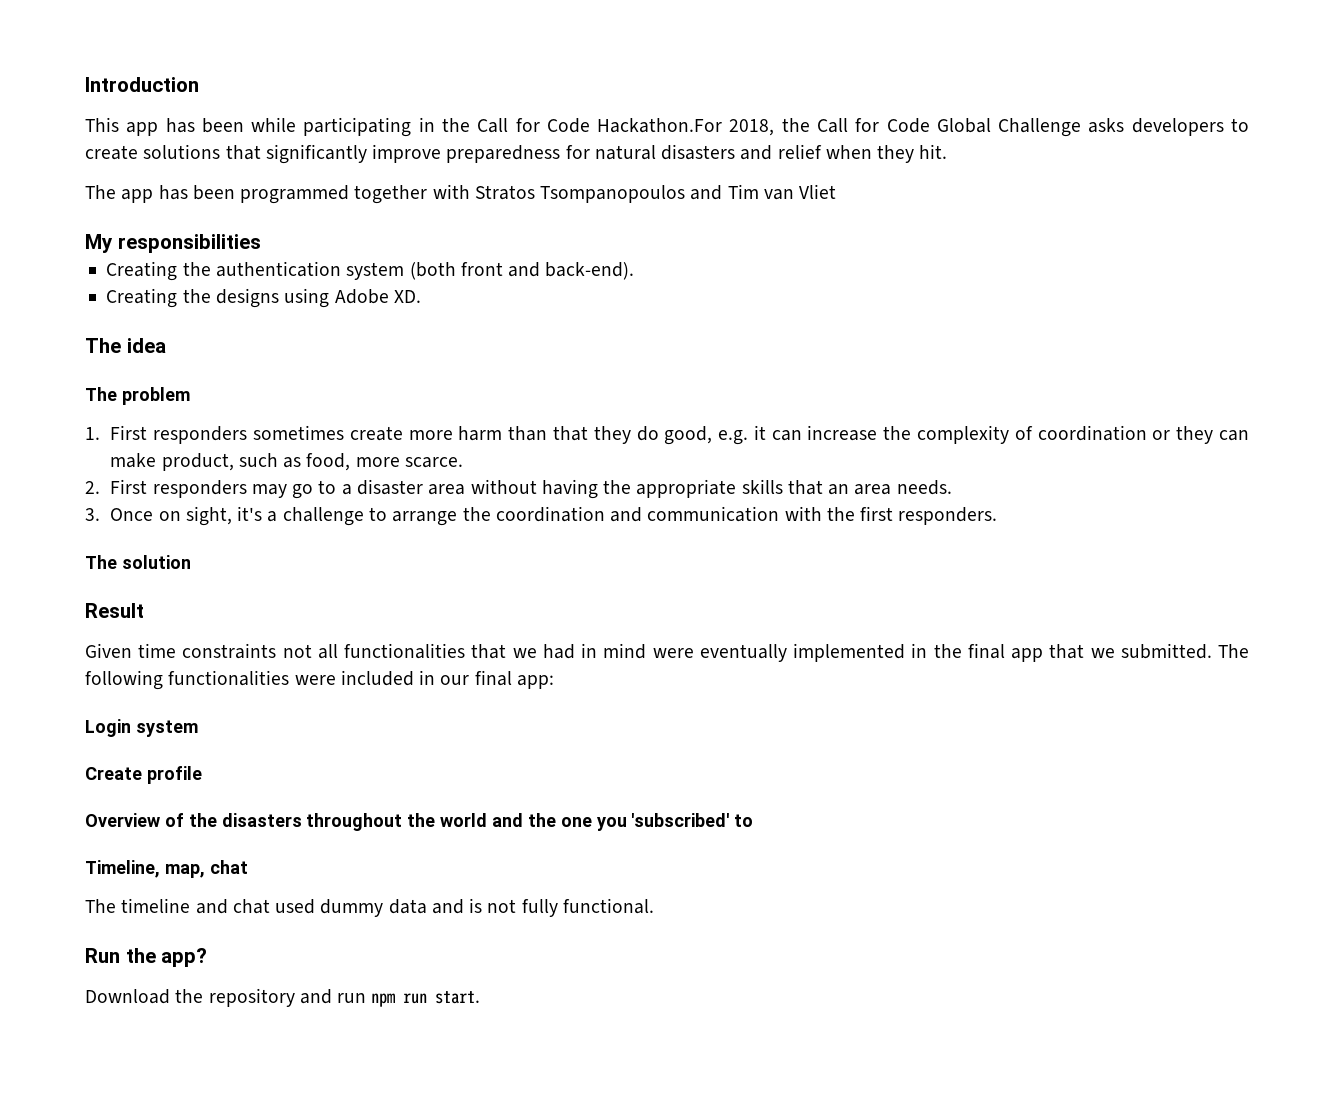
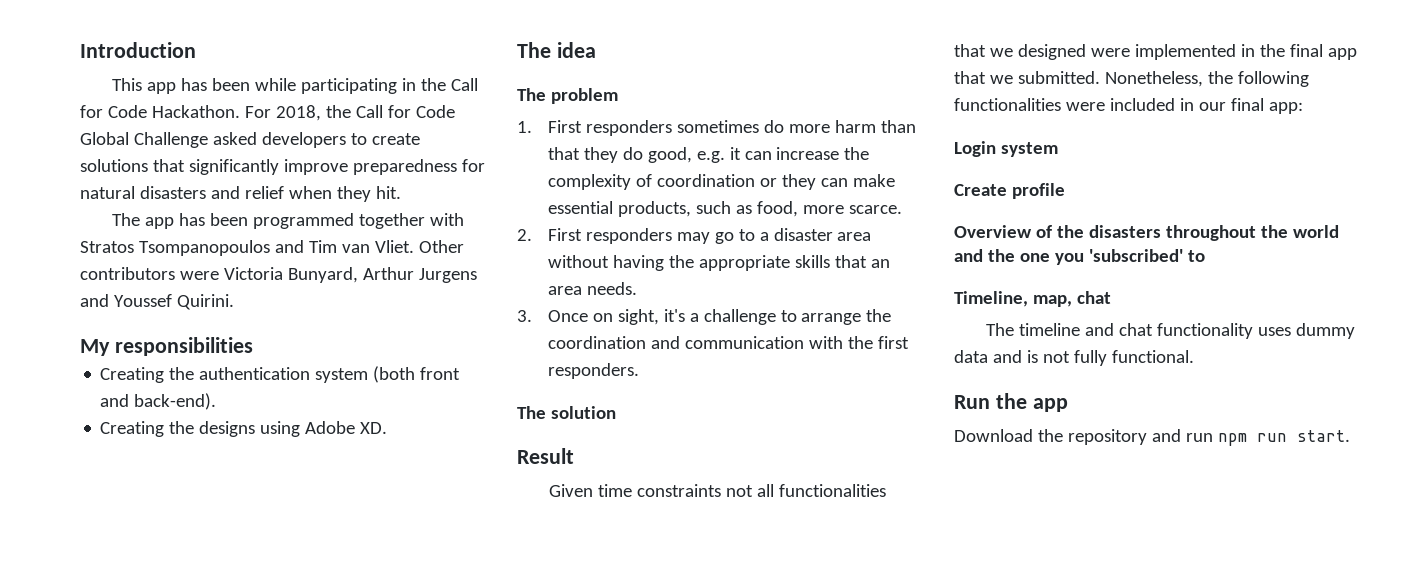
- This app has been while participating in the Call for Code Hackathon.For 2018, the Call for Code Global Challenge asks developers to create solutions that significantly improve preparedness for natural disasters and relief when they hit.
+ This app has been while participating in the Call for Code Hackathon. For 2018, the Call for Code Global Challenge asked developers to create solutions that significantly improve preparedness for natural disasters and relief when they hit.
- The app has been programmed together with Stratos Tsompanopoulos and Tim van Vliet
+ The app has been programmed together with Stratos Tsompanopoulos and Tim van Vliet. Other contributors were Victoria Bunyard, Arthur Jurgens and Youssef Quirini.
- 1. First responders sometimes create more harm than that they do good, e.g. it can increase the complexity of coordination or they can make product, such as food, more scarce.
+ 1. First responders sometimes do more harm than that they do good, e.g. it can increase the complexity of coordination or they can make essential products, such as food, more scarce.
- Given time constraints not all functionalities that we had in mind were eventually implemented in the final app that we submitted.
+ Given time constraints not all functionalities that we designed were implemented in the final app that we submitted.
- The following functionalities were included in our final app:
+ Nonetheless, the following functionalities were included in our final app:
- The timeline and chat used dummy data and is not fully functional.
+ The timeline and chat functionality uses dummy data and is not fully functional.
- Run the app?
+ Run the app

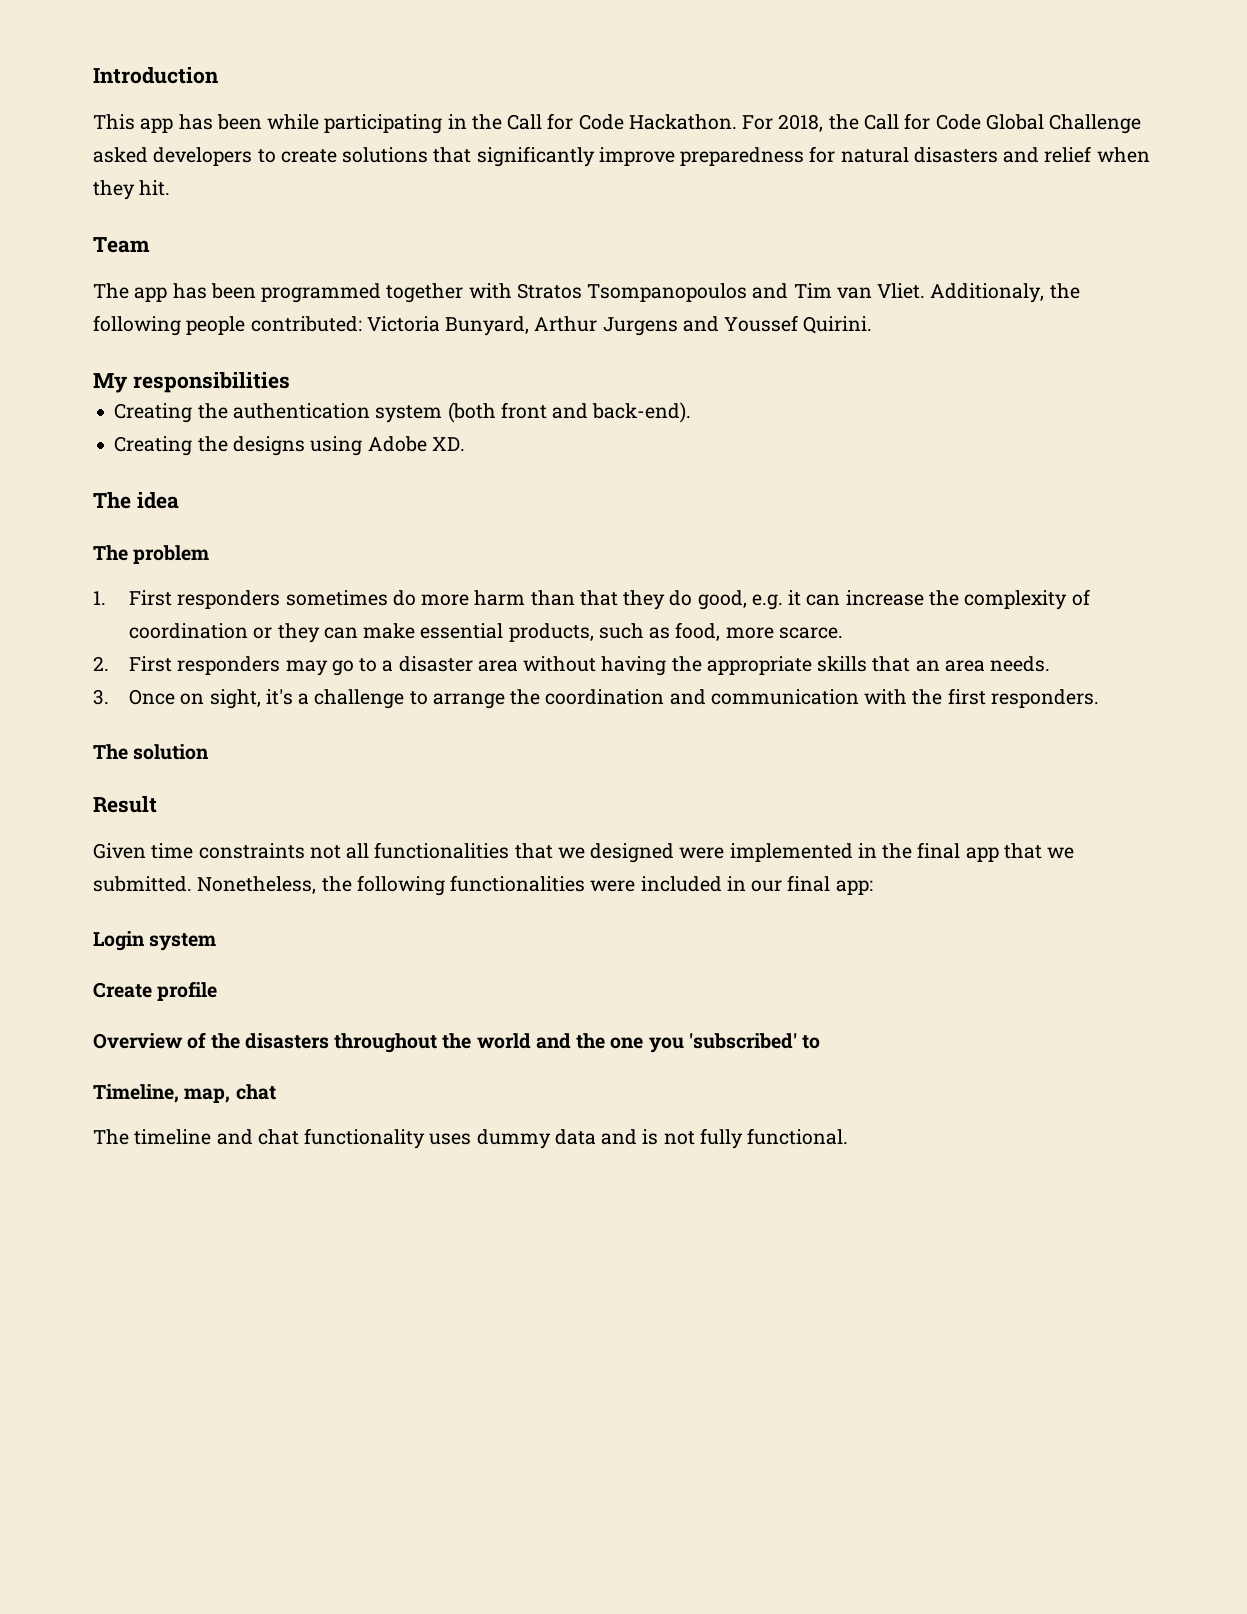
+ Team
- Other contributors were Victoria Bunyard, Arthur Jurgens and Youssef Quirini.
+ Additionaly, the following people contributed: Victoria Bunyard, Arthur Jurgens and Youssef Quirini.
- Run the app
- Download the repository and run npm run start.

